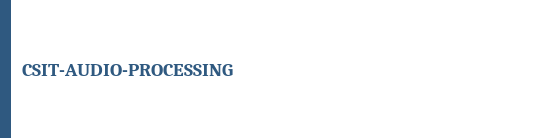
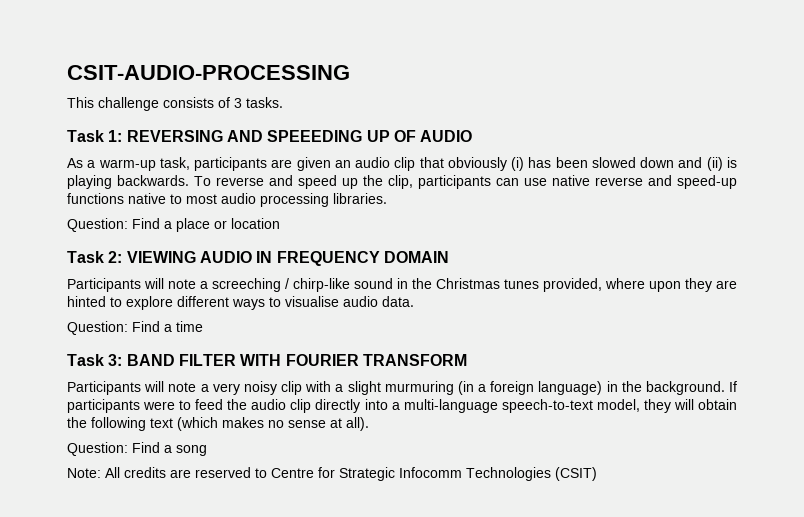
+ This challenge consists of 3 tasks.
+ Task 1: REVERSING AND SPEEEDING UP OF AUDIO
+ As a warm-up task, participants are given an audio clip that obviously (i) has been slowed down and (ii) is playing backwards. To reverse and speed up the clip, participants can use native reverse and speed-up functions native to most audio processing libraries.
+ Question: Find a place or location
+ Task 2: VIEWING AUDIO IN FREQUENCY DOMAIN
+ Participants will note a screeching / chirp-like sound in the Christmas tunes provided, where upon they are hinted to explore different ways to visualise audio data.
+ Question: Find a time
+ Task 3: BAND FILTER WITH FOURIER TRANSFORM
+ Participants will note a very noisy clip with a slight murmuring (in a foreign language) in the background. If participants were to feed the audio clip directly into a multi-language speech-to-text model, they will obtain the following text (which makes no sense at all).
+ Question: Find a song
+ Note: All credits are reserved to Centre for Strategic Infocomm Technologies (CSIT)

